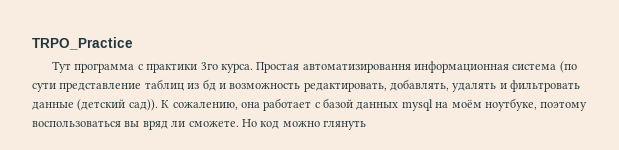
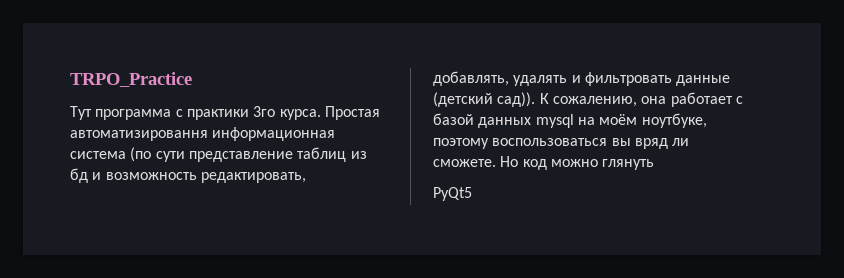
+ PyQt5

